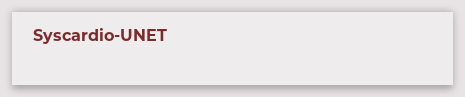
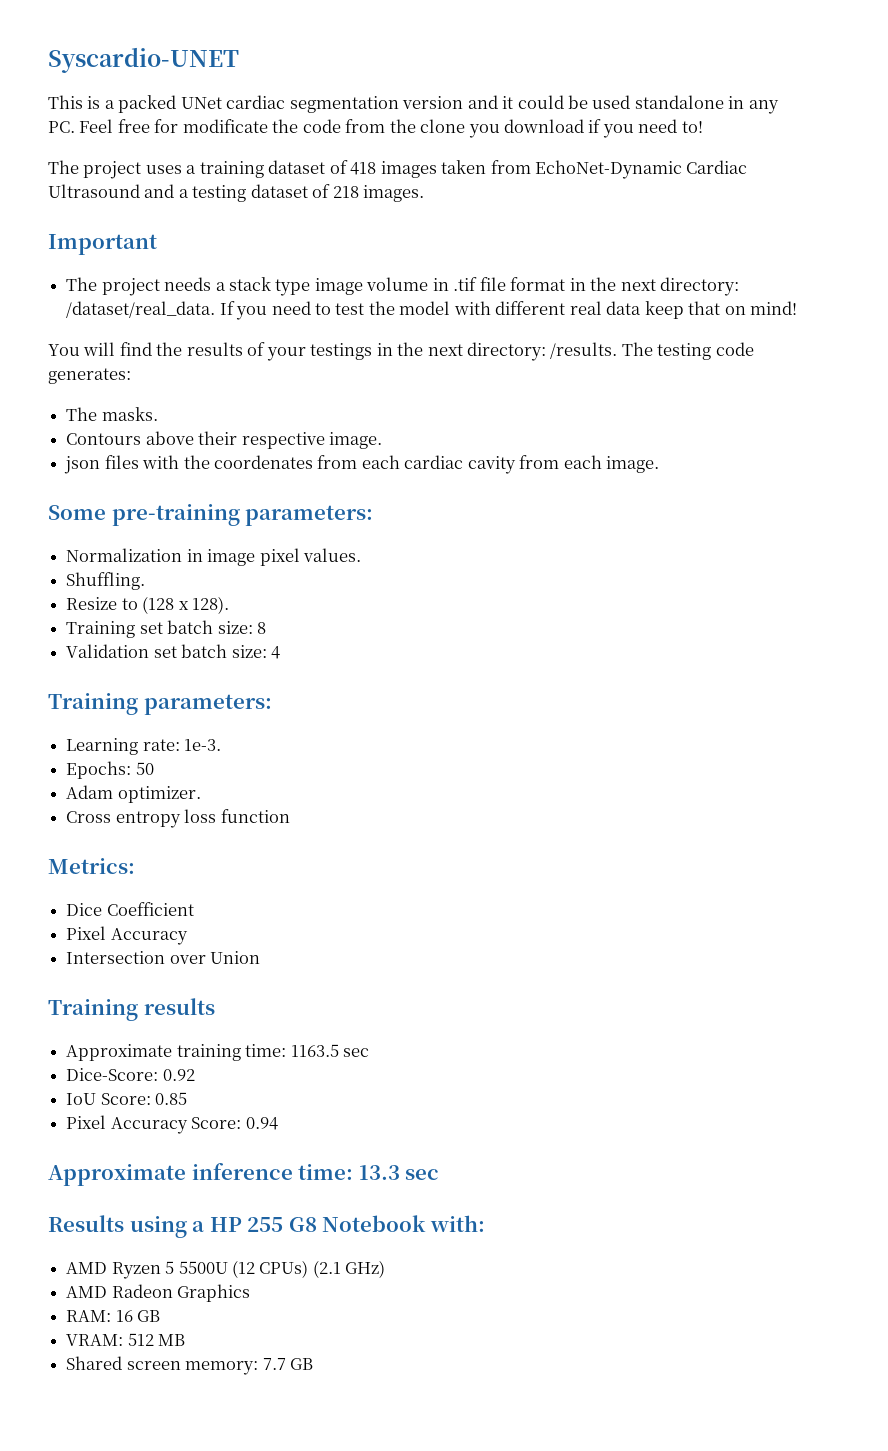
+ This is a packed UNet cardiac segmentation version and it could be used standalone in any PC. Feel free for modificate the code from the clone you download if you need to!
+ The project uses a training dataset of 418 images taken from EchoNet-Dynamic Cardiac Ultrasound and a testing dataset of 218 images.
+ Important
+ The project needs a stack type image volume in .tif file format in the next directory: /dataset/real_data. If you need to test the model with different real data keep that on mind!
+ You will find the results of your testings in the next directory: /results. The testing code generates:
+ The masks.
+ Contours above their respective image.
+ json files with the coordenates from each cardiac cavity from each image.
+ Some pre-training parameters:
+ Normalization in image pixel values.
+ Shuffling.
+ Resize to (128 x 128).
+ Training set batch size: 8
+ Validation set batch size: 4
+ Training parameters:
+ Learning rate: 1e-3.
+ Epochs: 50
+ Adam optimizer.
+ Cross entropy loss function
+ Metrics:
+ Dice Coefficient
+ Pixel Accuracy
+ Intersection over Union
+ Training results
+ Approximate training time: 1163.5 sec
+ Dice-Score: 0.92
+ IoU Score: 0.85
+ Pixel Accuracy Score: 0.94
+ Approximate inference time: 13.3 sec
+ Results using a HP 255 G8 Notebook with:
+ AMD Ryzen 5 5500U (12 CPUs) (2.1 GHz)
+ AMD Radeon Graphics
+ RAM: 16 GB
+ VRAM: 512 MB
+ Shared screen memory: 7.7 GB

